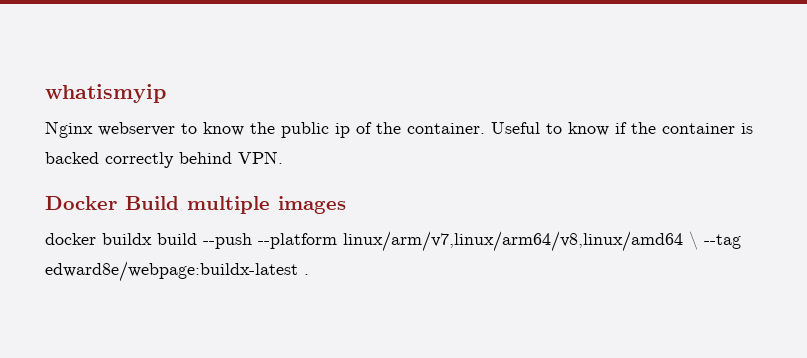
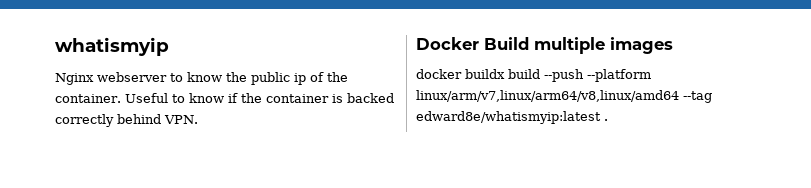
- docker buildx build --push --platform linux/arm/v7,linux/arm64/v8,linux/amd64 \ --tag edward8e/webpage:buildx-latest .
+ docker buildx build --push --platform linux/arm/v7,linux/arm64/v8,linux/amd64 --tag edward8e/whatismyip:latest .

